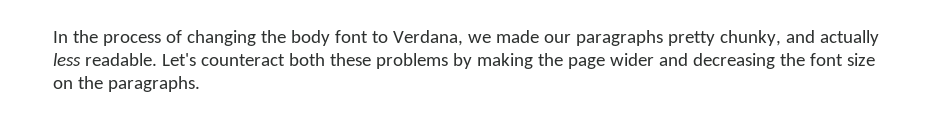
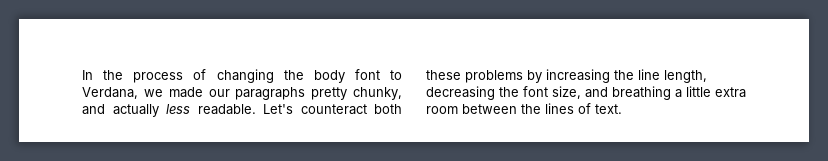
- Let's counteract both these problems by making the page wider and decreasing the font size on the paragraphs.
+ Let's counteract both these problems by increasing the line length, decreasing the font size, and breathing a little extra room between the lines of text.

